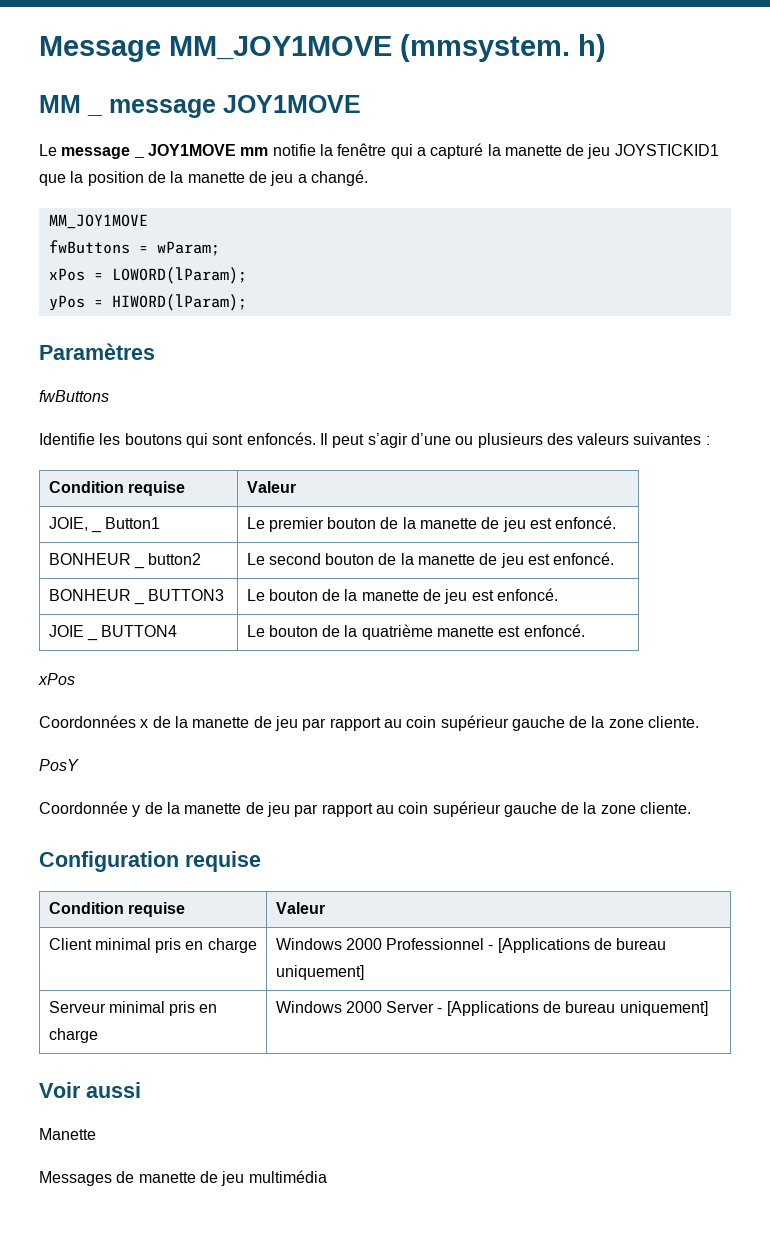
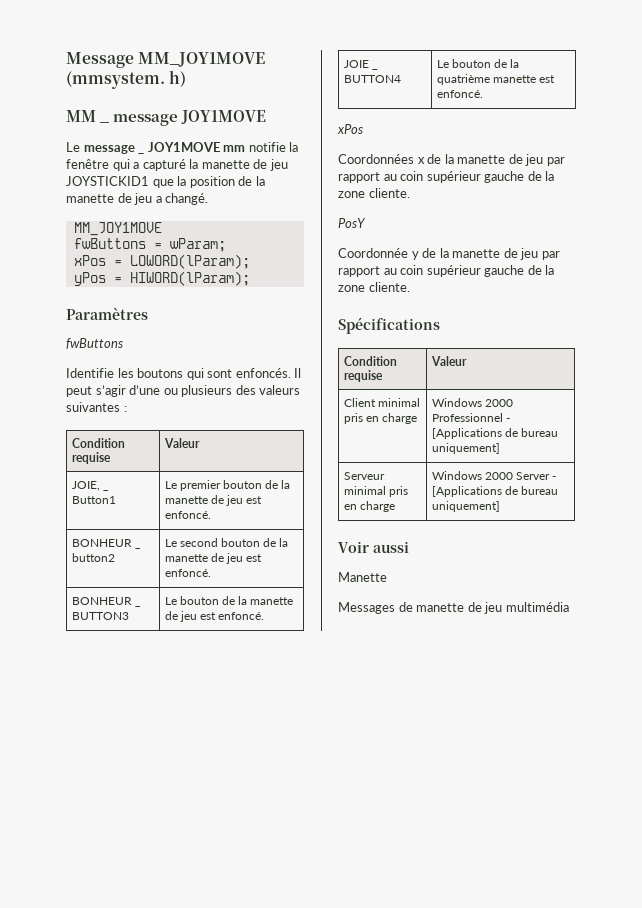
- Configuration requise
+ Spécifications

